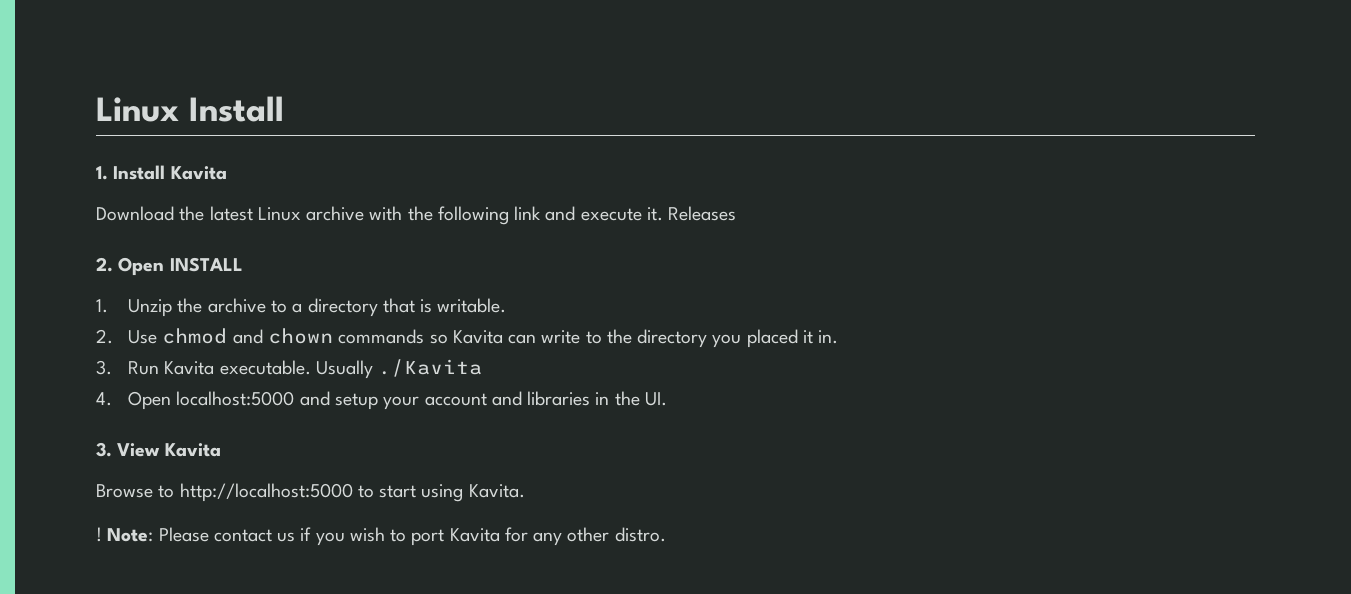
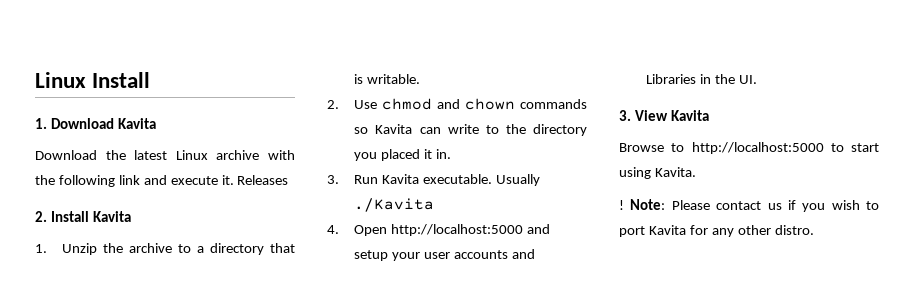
- 1. Install Kavita
+ 1. Download Kavita
- 2. Open INSTALL
+ 2. Install Kavita
- 4. Open localhost:5000 and setup your account and libraries in the UI.
+ 4. Open http://localhost:5000 and setup your user accounts and Libraries in the UI.

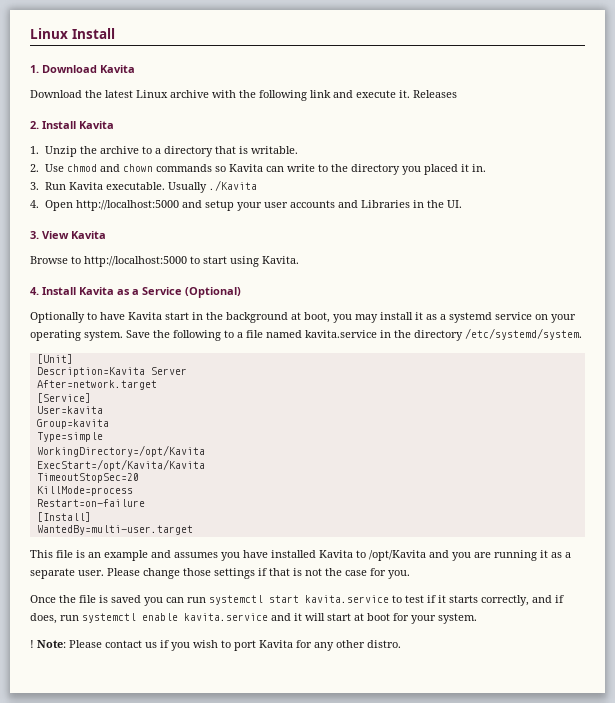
+ 4. Install Kavita as a Service (Optional)
+ Optionally to have Kavita start in the background at boot, you may install it as a systemd service on your operating system. Save the following to a file named kavita.service in the directory /etc/systemd/system.
+ [Unit]
+ Description=Kavita Server
+ After=network.target
+ [Service]
+ User=kavita
+ Group=kavita
+ Type=simple
+ WorkingDirectory=/opt/Kavita
+ ExecStart=/opt/Kavita/Kavita
+ TimeoutStopSec=20
+ KillMode=process
+ Restart=on-failure
+ [Install]
+ WantedBy=multi-user.target
+ This file is an example and assumes you have installed Kavita to /opt/Kavita and you are running it as a separate user. Please change those settings if that is not the case for you.
+ Once the file is saved you can run systemctl start kavita.service to test if it starts correctly, and if does, run systemctl enable kavita.service and it will start at boot for your system.

